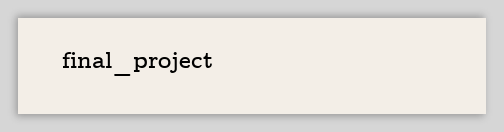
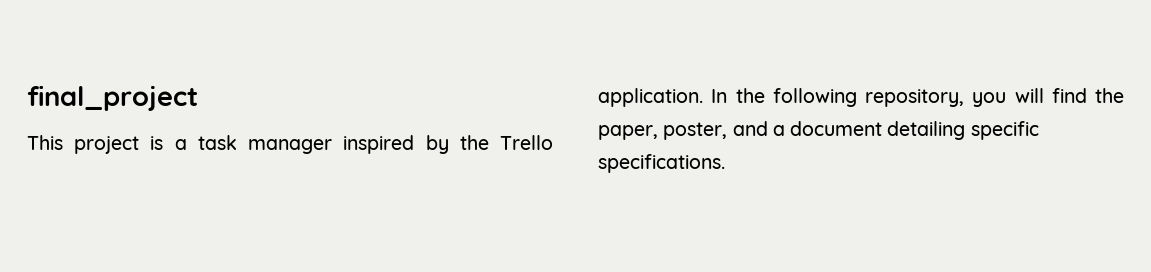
+ This project is a task manager inspired by the Trello application. In the following repository, you will find the paper, poster, and a document detailing specific specifications.

